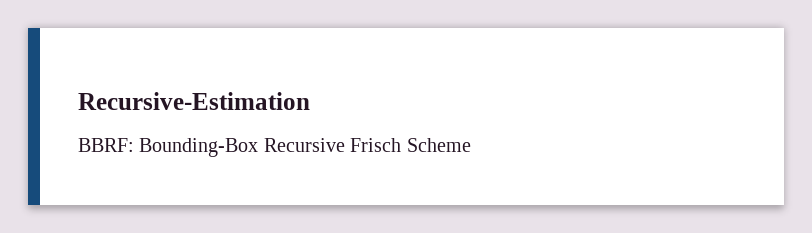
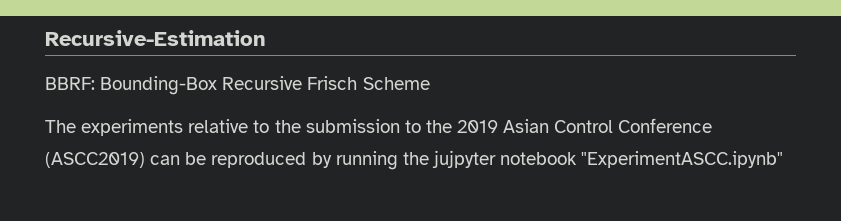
+ The experiments relative to the submission to the 2019 Asian Control Conference (ASCC2019) can be reproduced by running the jujpyter notebook "ExperimentASCC.ipynb"

